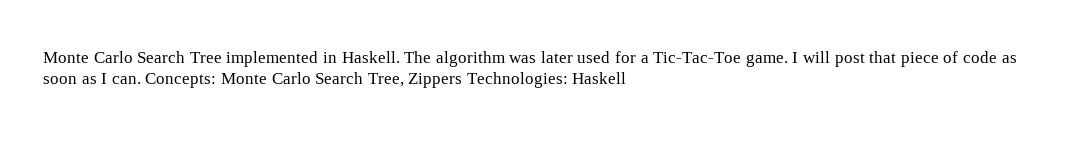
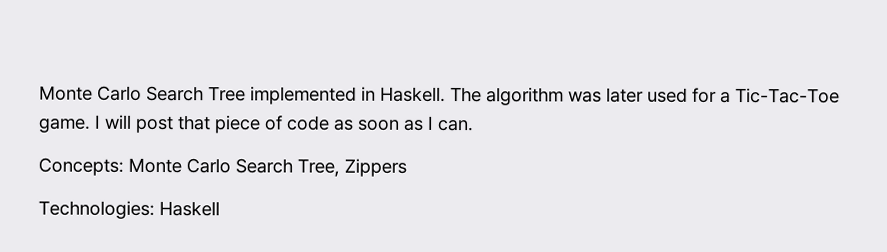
- I will post that piece of code as soon as I can. Concepts: Monte Carlo Search Tree, Zippers Technologies: Haskell
+ I will post that piece of code as soon as I can.
+ Concepts: Monte Carlo Search Tree, Zippers
+ Technologies: Haskell

